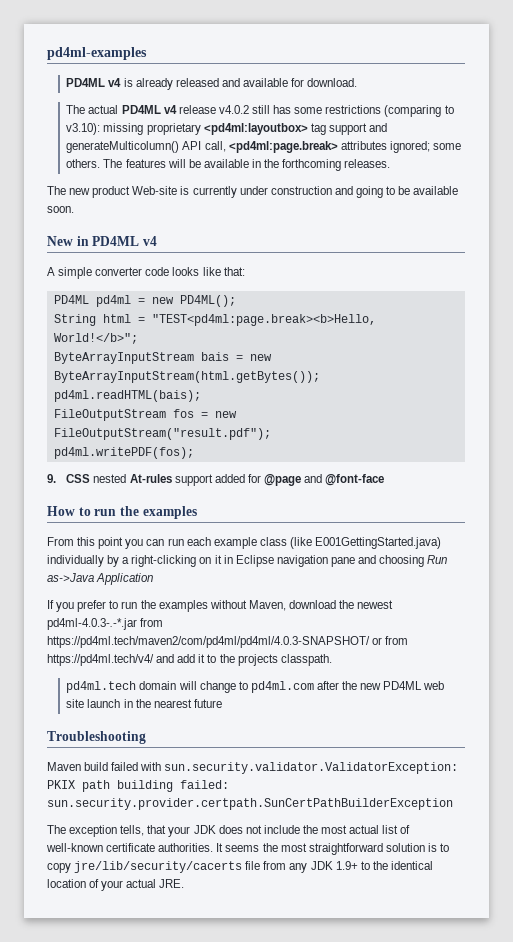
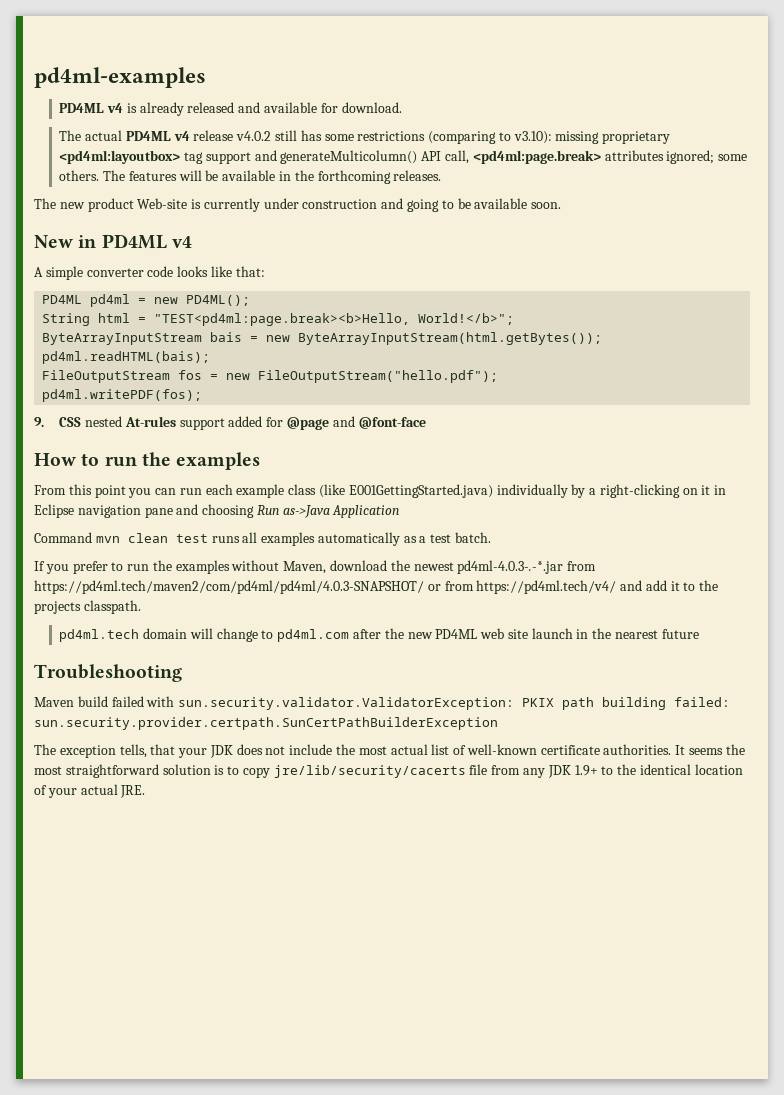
- FileOutputStream fos = new FileOutputStream("result.pdf");
+ FileOutputStream fos = new FileOutputStream("hello.pdf");
+ Command mvn clean test runs all examples automatically as a test batch.

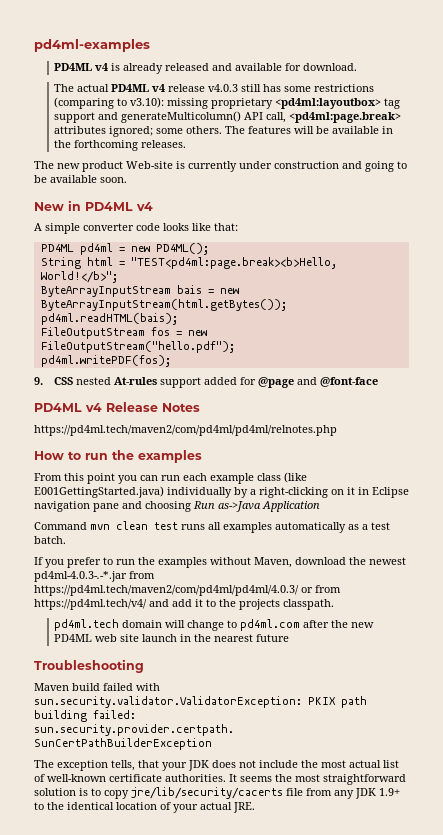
- The actual PD4ML v4 release v4.0.2 still has some restrictions (comparing to v3.10): missing proprietary <pd4ml:layoutbox> tag support and generateMulticolumn() API call, <pd4ml:page.break> attributes ignored; some others.
+ The actual PD4ML v4 release v4.0.3 still has some restrictions (comparing to v3.10): missing proprietary <pd4ml:layoutbox> tag support and generateMulticolumn() API call, <pd4ml:page.break> attributes ignored; some others.
+ PD4ML v4 Release Notes
+ https://pd4ml.tech/maven2/com/pd4ml/pd4ml/relnotes.php
- If you prefer to run the examples without Maven, download the newest pd4ml-4.0.3-.-*.jar from https://pd4ml.tech/maven2/com/pd4ml/pd4ml/4.0.3-SNAPSHOT/ or from https://pd4ml.tech/v4/ and add it to the projects classpath.
+ If you prefer to run the examples without Maven, download the newest pd4ml-4.0.3-.-*.jar from https://pd4ml.tech/maven2/com/pd4ml/pd4ml/4.0.3/ or from https://pd4ml.tech/v4/ and add it to the projects classpath.

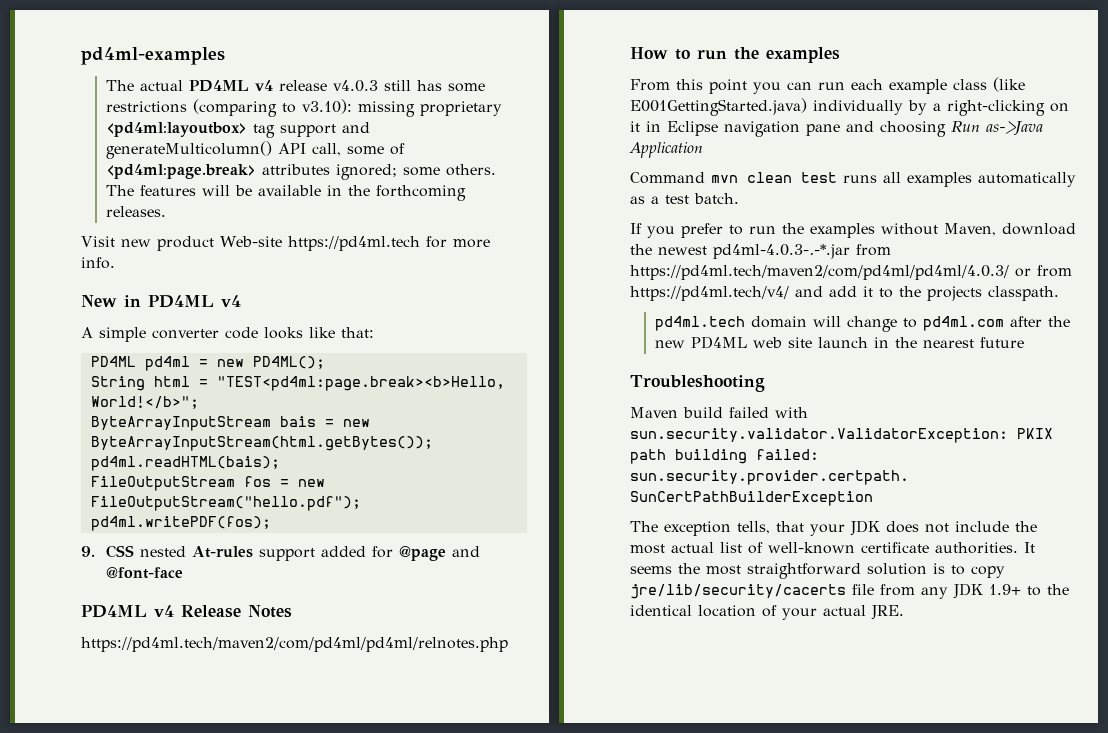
- PD4ML v4 is already released and available for download.
- The actual PD4ML v4 release v4.0.3 still has some restrictions (comparing to v3.10): missing proprietary <pd4ml:layoutbox> tag support and generateMulticolumn() API call, <pd4ml:page.break> attributes ignored; some others.
+ The actual PD4ML v4 release v4.0.3 still has some restrictions (comparing to v3.10): missing proprietary <pd4ml:layoutbox> tag support and generateMulticolumn() API call, some of <pd4ml:page.break> attributes ignored; some others.
- The new product Web-site is currently under construction and going to be available soon.
+ Visit new product Web-site https://pd4ml.tech for more info.

